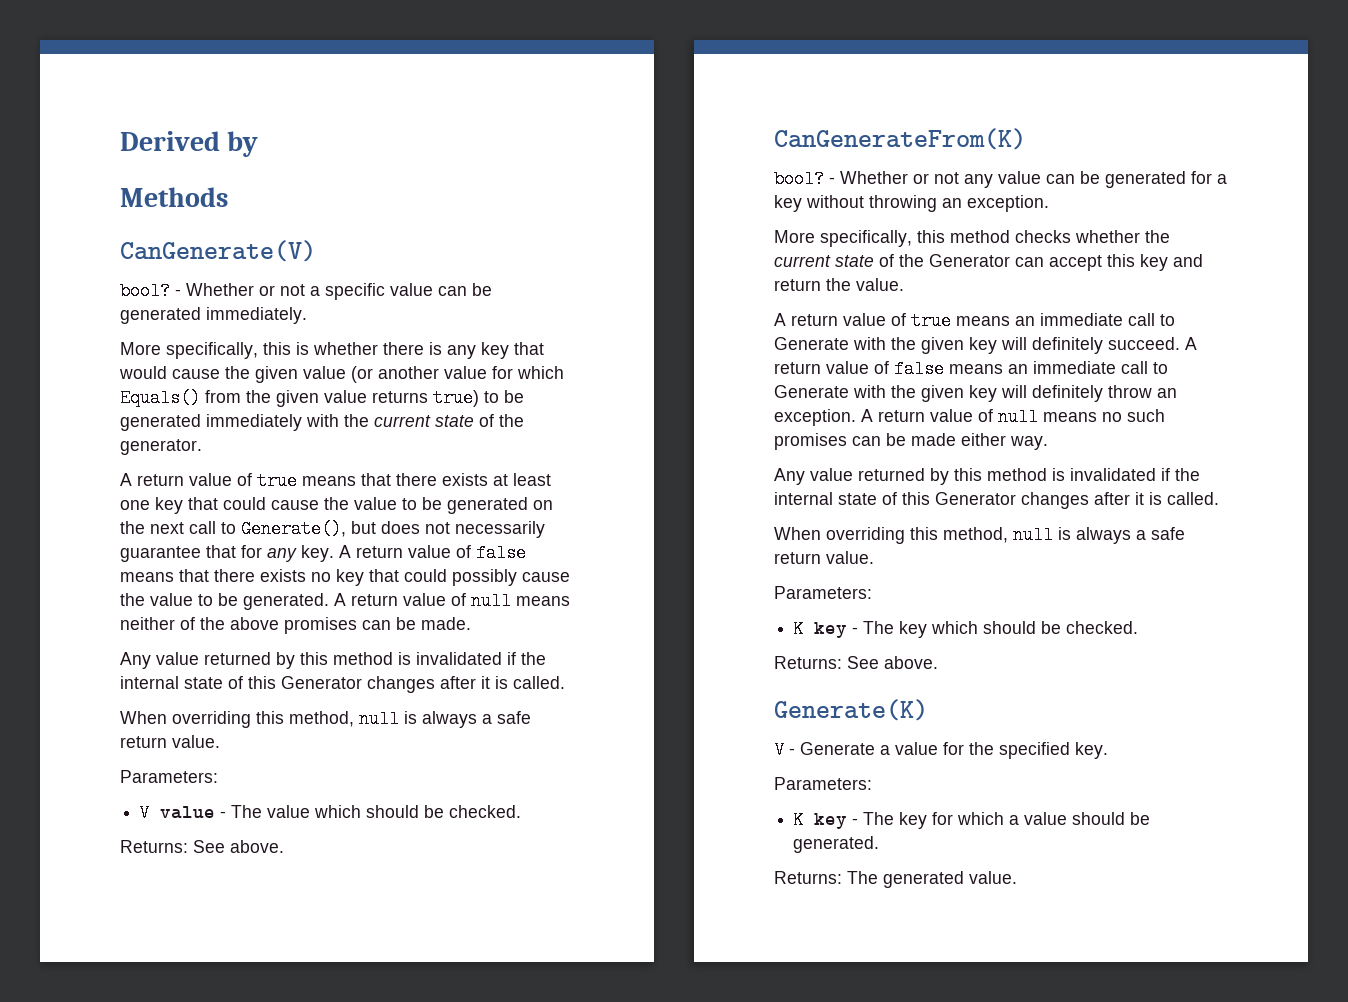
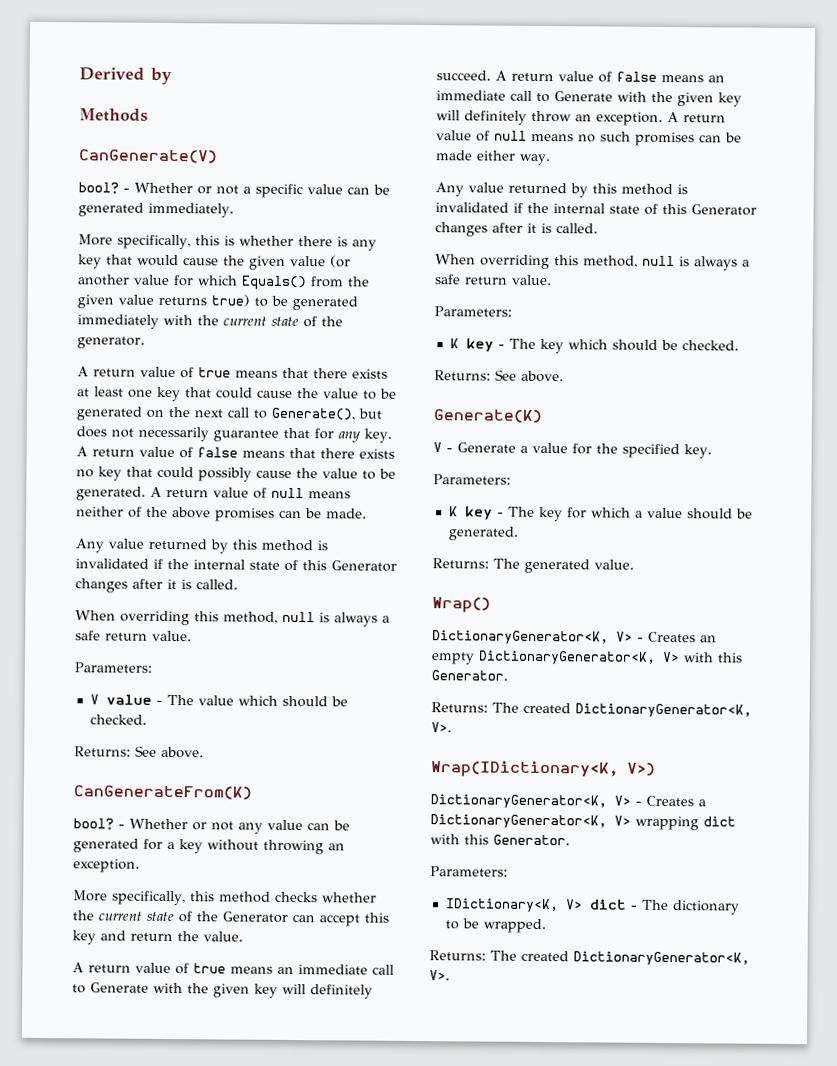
+ Wrap()
+ DictionaryGenerator<K, V> - Creates an empty DictionaryGenerator<K, V> with this Generator.
+ Returns: The created DictionaryGenerator<K, V>.
+ Wrap(IDictionary<K, V>)
+ DictionaryGenerator<K, V> - Creates a DictionaryGenerator<K, V> wrapping dict with this Generator.
+ Parameters:
+ IDictionary<K, V> dict - The dictionary to be wrapped.
+ Returns: The created DictionaryGenerator<K, V>.

